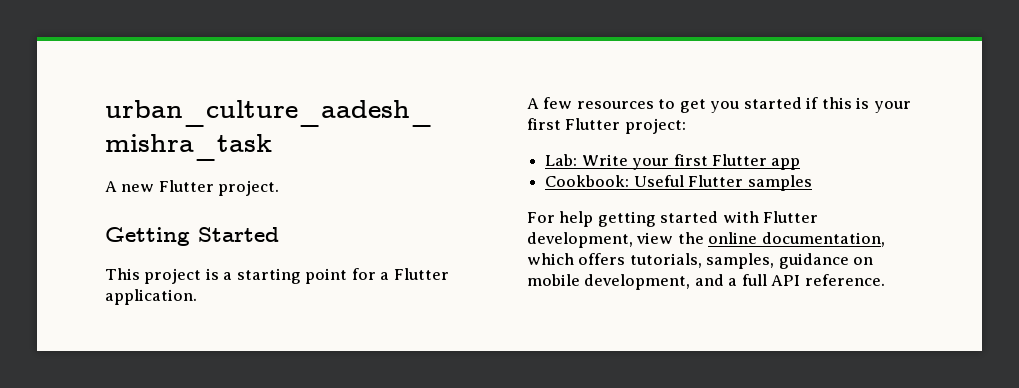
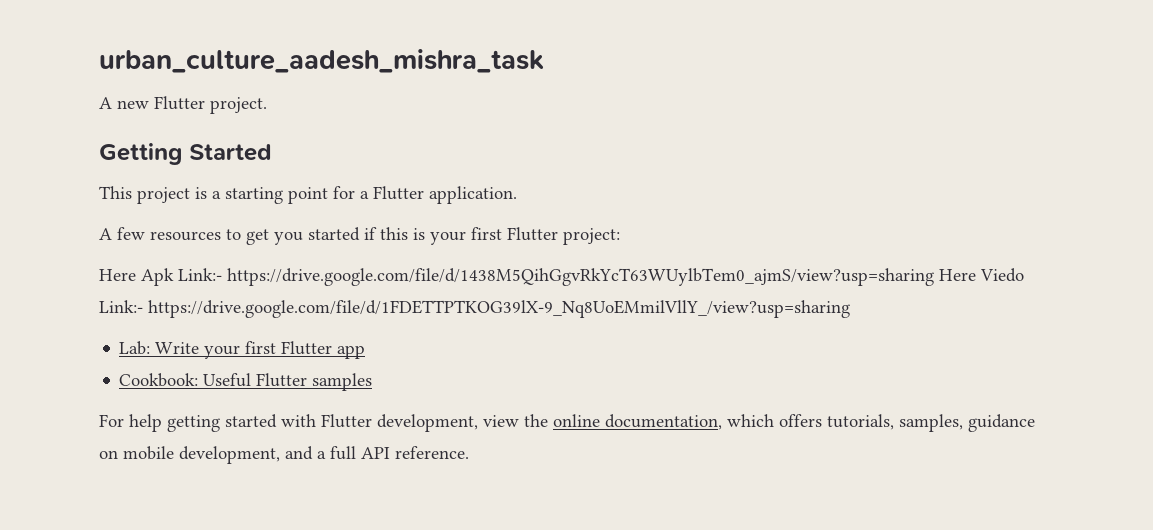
+ Here Apk Link:- https://drive.google.com/file/d/1438M5QihGgvRkYcT63WUylbTem0_ajmS/view?usp=sharing Here Viedo Link:- https://drive.google.com/file/d/1FDETTPTKOG39lX-9_Nq8UoEMmilVllY_/view?usp=sharing

